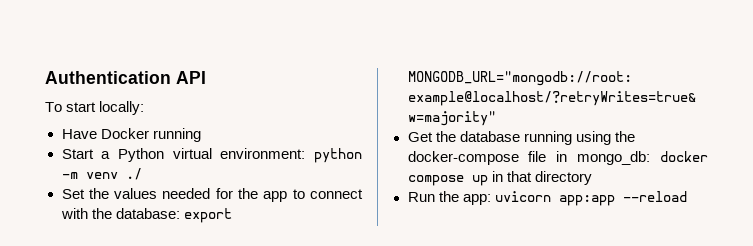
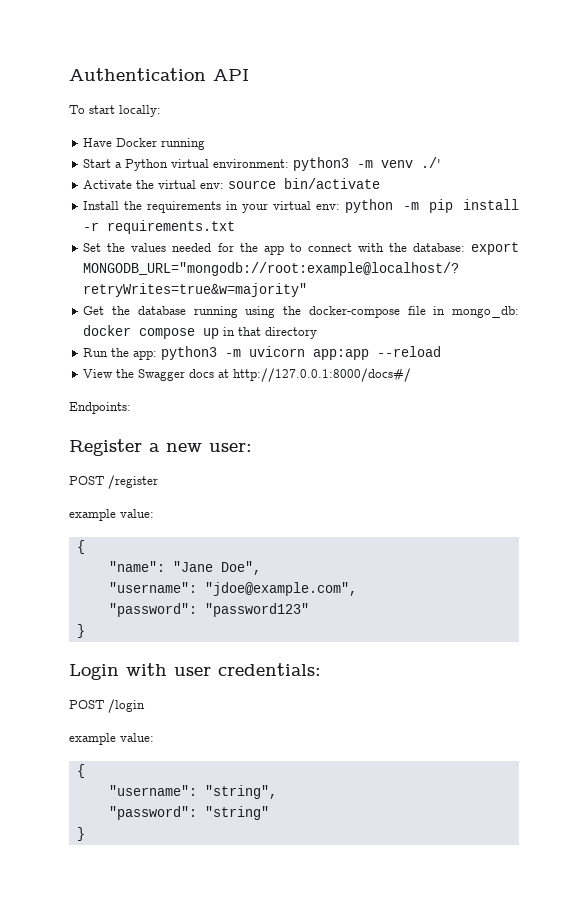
- Start a Python virtual environment: python -m venv ./
+ Start a Python virtual environment: python3 -m venv ./'
+ Activate the virtual env: source bin/activate
+ Install the requirements in your virtual env: python -m pip install -r requirements.txt
- Run the app: uvicorn app:app --reload
+ Run the app: python3 -m uvicorn app:app --reload
+ View the Swagger docs at http://127.0.0.1:8000/docs#/
+ Endpoints:
+ Register a new user:
+ POST /register
+ example value:
+ {
+ "name": "Jane Doe",
+ "username": "jdoe@example.com",
+ "password": "password123"
+ }
+ Login with user credentials:
+ POST /login
+ example value:
+ {
+ "username": "string",
+ "password": "string"
+ }

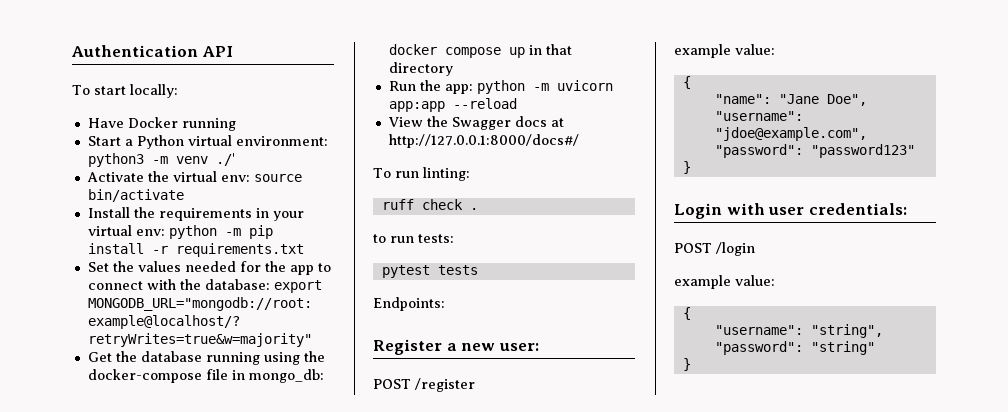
- Run the app: python3 -m uvicorn app:app --reload
+ Run the app: python -m uvicorn app:app --reload
+ To run linting:
+ ruff check .
+ to run tests:
+ pytest tests

